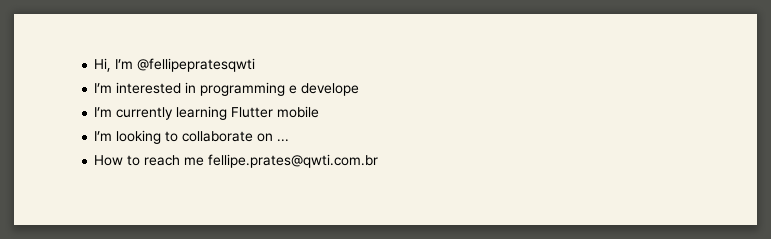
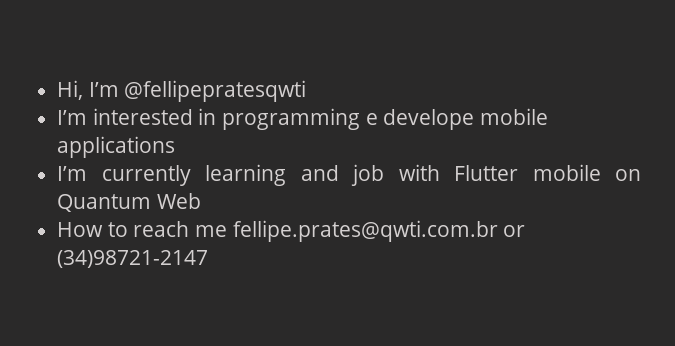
- I’m interested in programming e develope
+ I’m interested in programming e develope mobile applications
- I’m currently learning Flutter mobile
- I’m looking to collaborate on ...
+ I’m currently learning and job with Flutter mobile on Quantum Web
- How to reach me fellipe.prates@qwti.com.br
+ How to reach me fellipe.prates@qwti.com.br or (34)98721-2147

